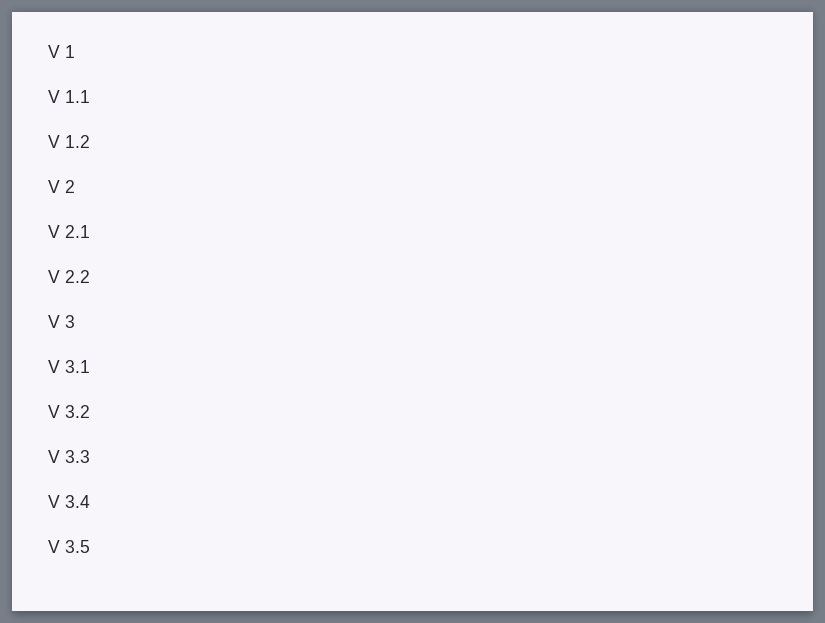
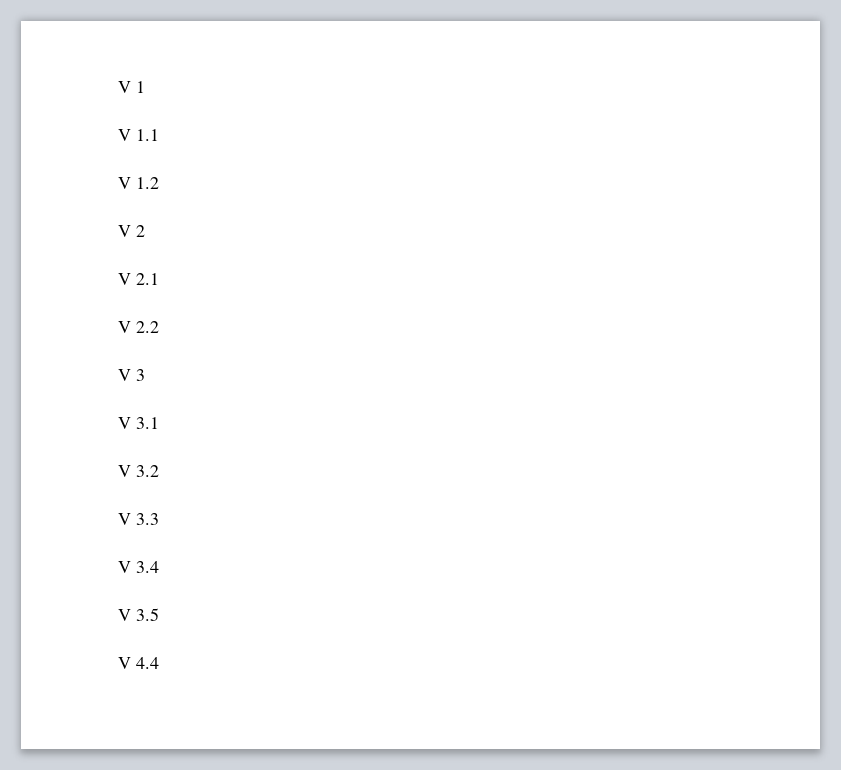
+ V 4.4

